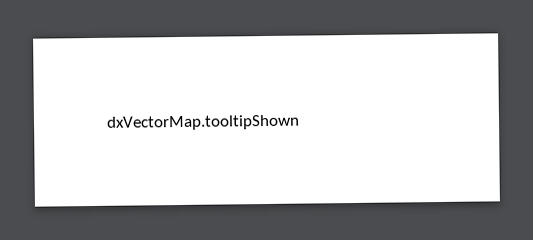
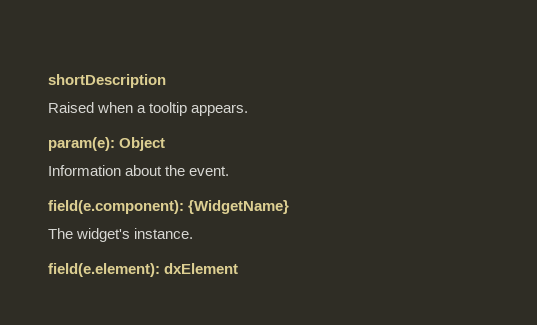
- dxVectorMap.tooltipShown
+ shortDescription
+ Raised when a tooltip appears.
+ param(e): Object
+ Information about the event.
+ field(e.component): {WidgetName}
+ The widget's instance.
+ field(e.element): dxElement

